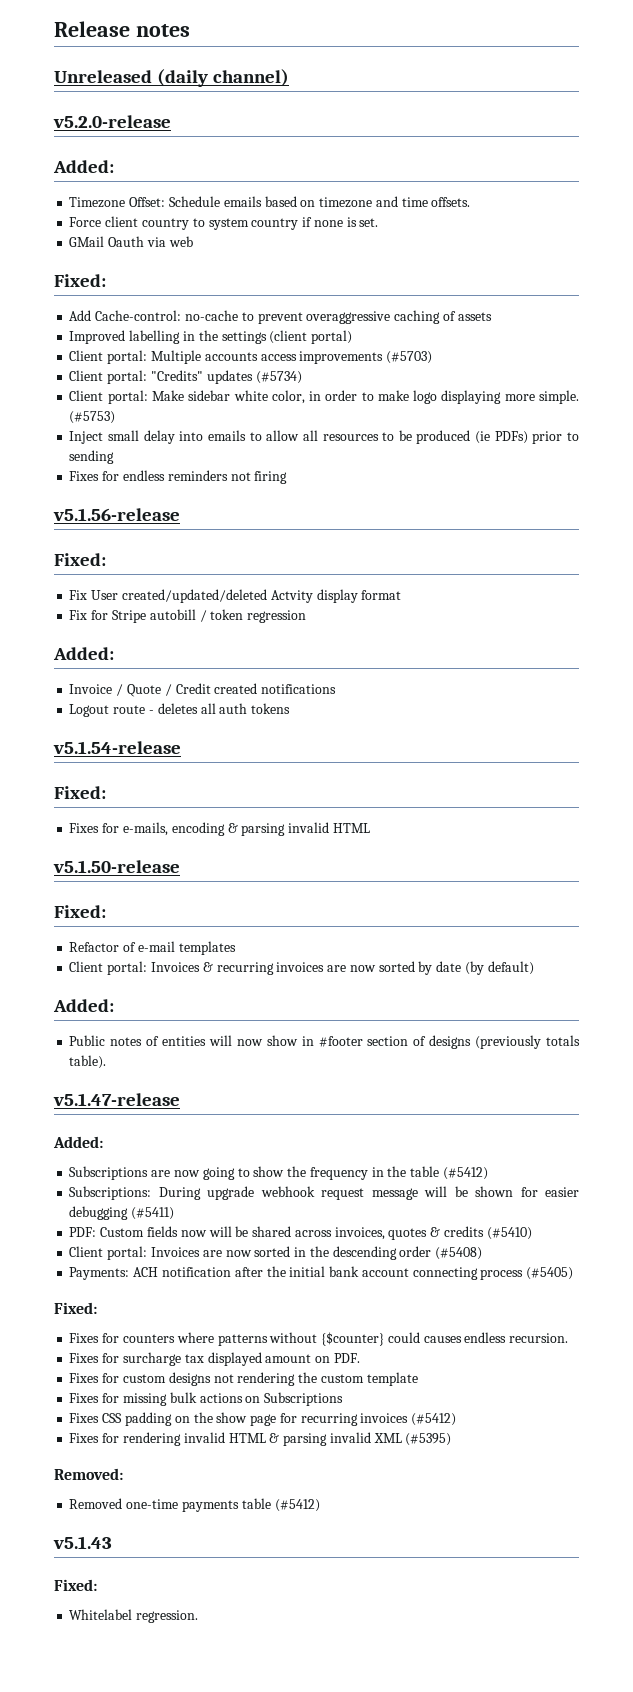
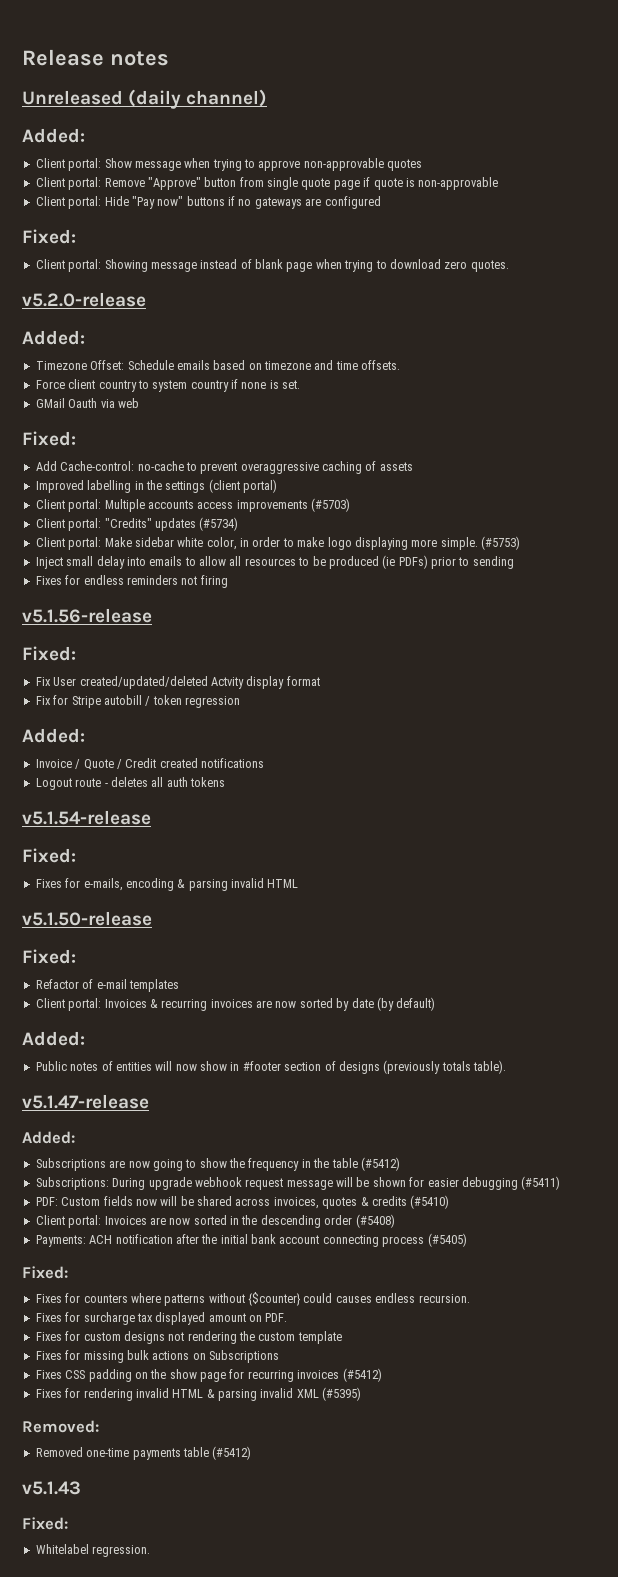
  Unreleased (daily channel)
+ Added:
+ Client portal: Show message when trying to approve non-approvable quotes
+ Client portal: Remove "Approve" button from single quote page if quote is non-approvable
+ Client portal: Hide "Pay now" buttons if no gateways are configured
+ Fixed:
+ Client portal: Showing message instead of blank page when trying to download zero quotes.

